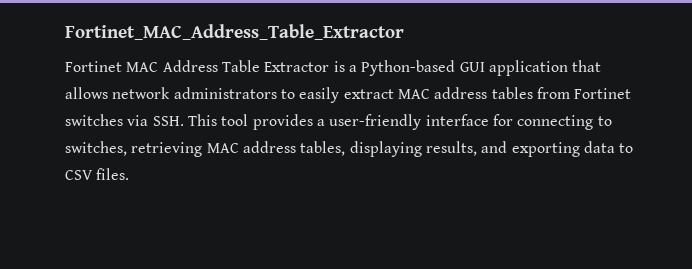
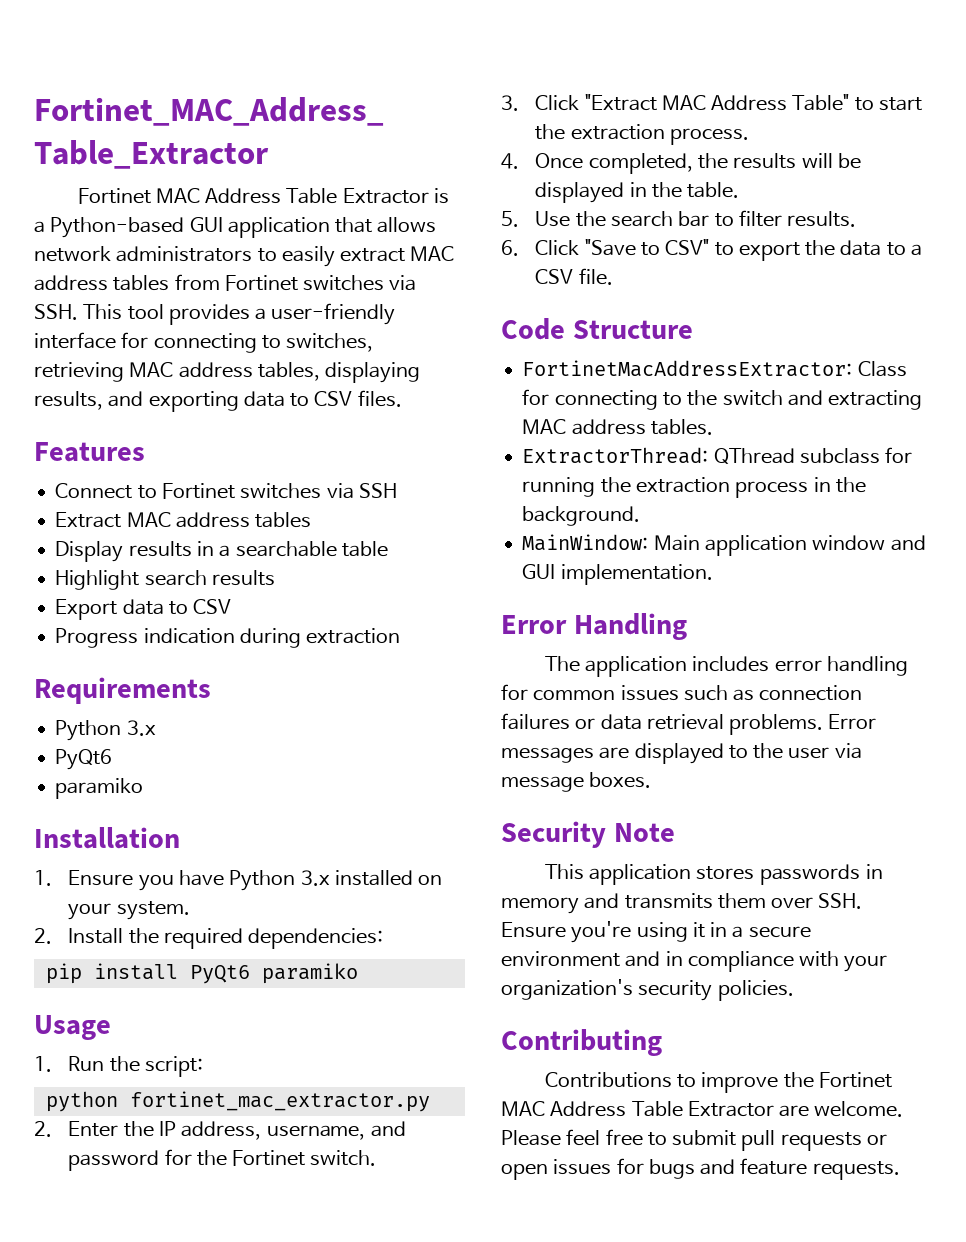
+ Features
+ Connect to Fortinet switches via SSH
+ Extract MAC address tables
+ Display results in a searchable table
+ Highlight search results
+ Export data to CSV
+ Progress indication during extraction
+ Requirements
+ Python 3.x
+ PyQt6
+ paramiko
+ Installation
+ 1. Ensure you have Python 3.x installed on your system.
+ 2. Install the required dependencies:
+ pip install PyQt6 paramiko
+ Usage
+ 1. Run the script:
+ python fortinet_mac_extractor.py
+ 2. Enter the IP address, username, and password for the Fortinet switch.
+ 3. Click "Extract MAC Address Table" to start the extraction process.
+ 4. Once completed, the results will be displayed in the table.
+ 5. Use the search bar to filter results.
+ 6. Click "Save to CSV" to export the data to a CSV file.
+ Code Structure
+ FortinetMacAddressExtractor: Class for connecting to the switch and extracting MAC address tables.
+ ExtractorThread: QThread subclass for running the extraction process in the background.
+ MainWindow: Main application window and GUI implementation.
+ Error Handling
+ The application includes error handling for common issues such as connection failures or data retrieval problems. Error messages are displayed to the user via message boxes.
+ Security Note
+ This application stores passwords in memory and transmits them over SSH. Ensure you're using it in a secure environment and in compliance with your organization's security policies.
+ Contributing
+ Contributions to improve the Fortinet MAC Address Table Extractor are welcome. Please feel free to submit pull requests or open issues for bugs and feature requests.

